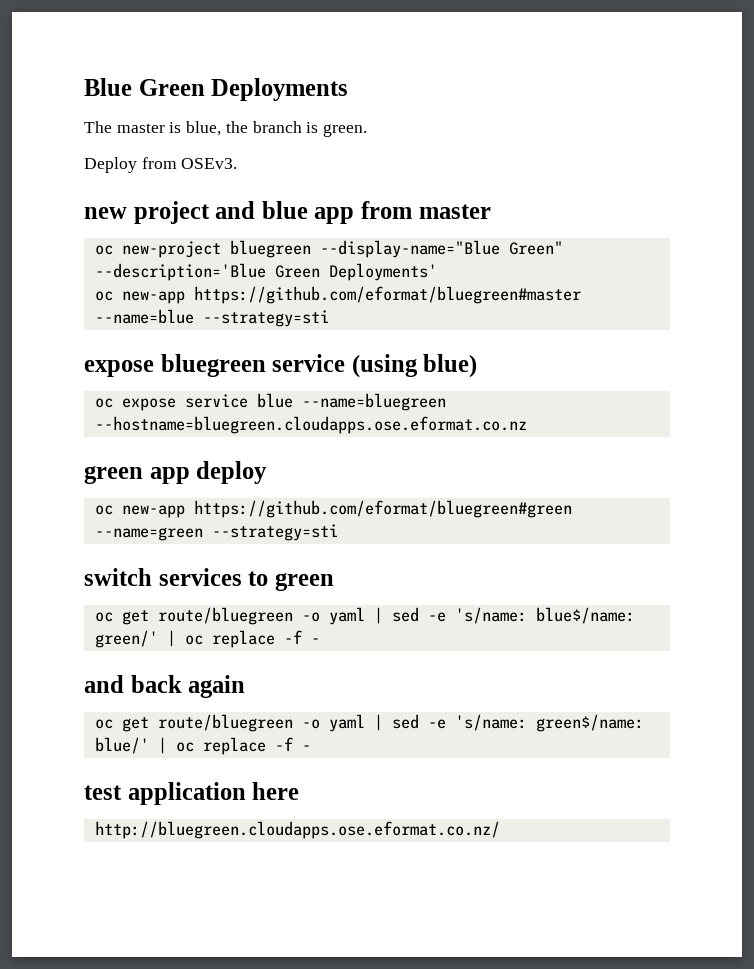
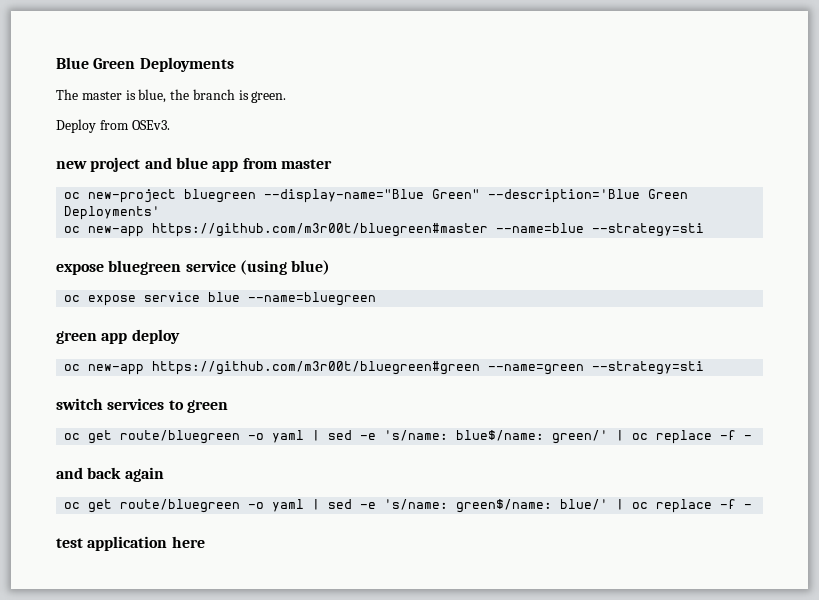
- oc new-app https://github.com/eformat/bluegreen#master --name=blue --strategy=sti
+ oc new-app https://github.com/m3r00t/bluegreen#master --name=blue --strategy=sti
- oc expose service blue --name=bluegreen --hostname=bluegreen.cloudapps.ose.eformat.co.nz
+ oc expose service blue --name=bluegreen
- oc new-app https://github.com/eformat/bluegreen#green --name=green --strategy=sti
+ oc new-app https://github.com/m3r00t/bluegreen#green --name=green --strategy=sti
- http://bluegreen.cloudapps.ose.eformat.co.nz/

